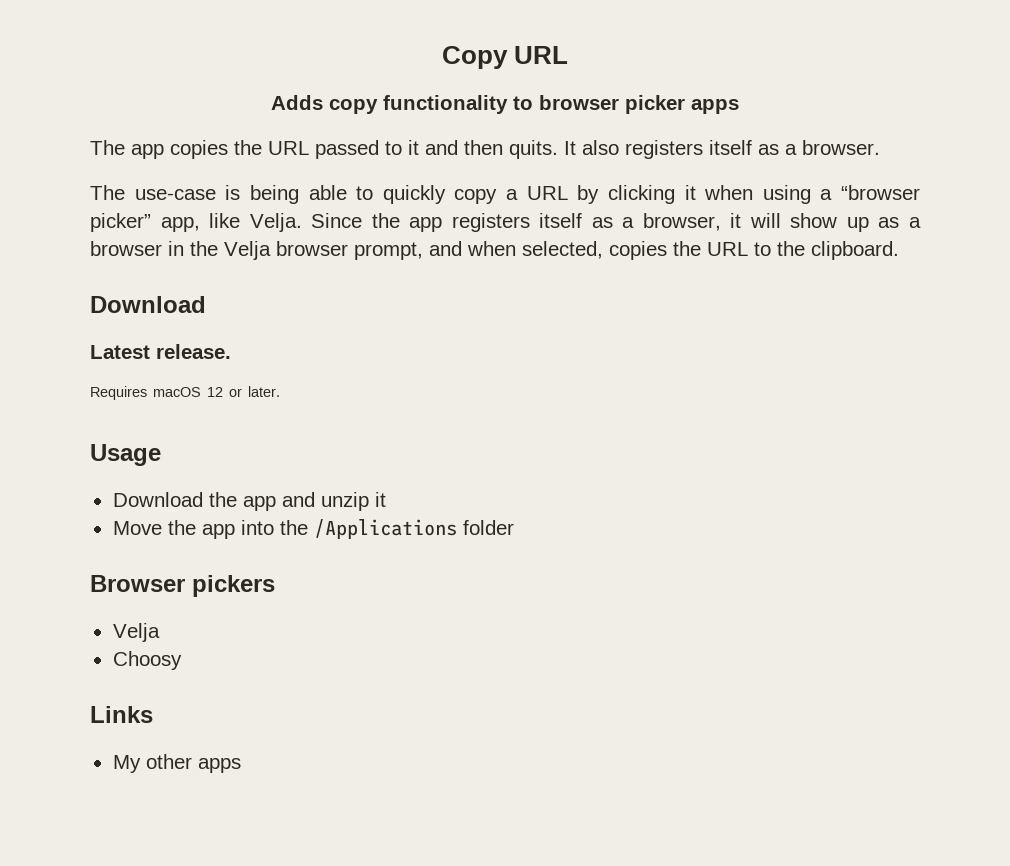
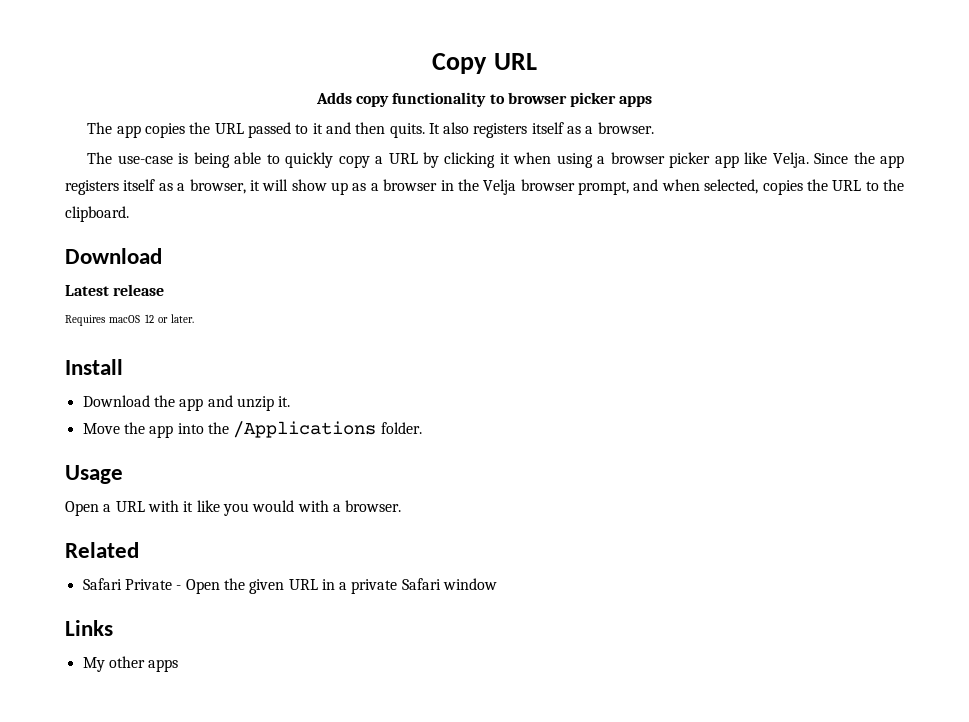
- The use-case is being able to quickly copy a URL by clicking it when using a “browser picker” app, like Velja.
+ The use-case is being able to quickly copy a URL by clicking it when using a browser picker app like Velja.
- Latest release.
+ Latest release
- Usage
+ Install
- Download the app and unzip it
+ Download the app and unzip it.
- Move the app into the /Applications folder
- Browser pickers
- Velja
- Choosy
+ Move the app into the /Applications folder.
+ Usage
+ Open a URL with it like you would with a browser.
+ Related
+ Safari Private - Open the given URL in a private Safari window

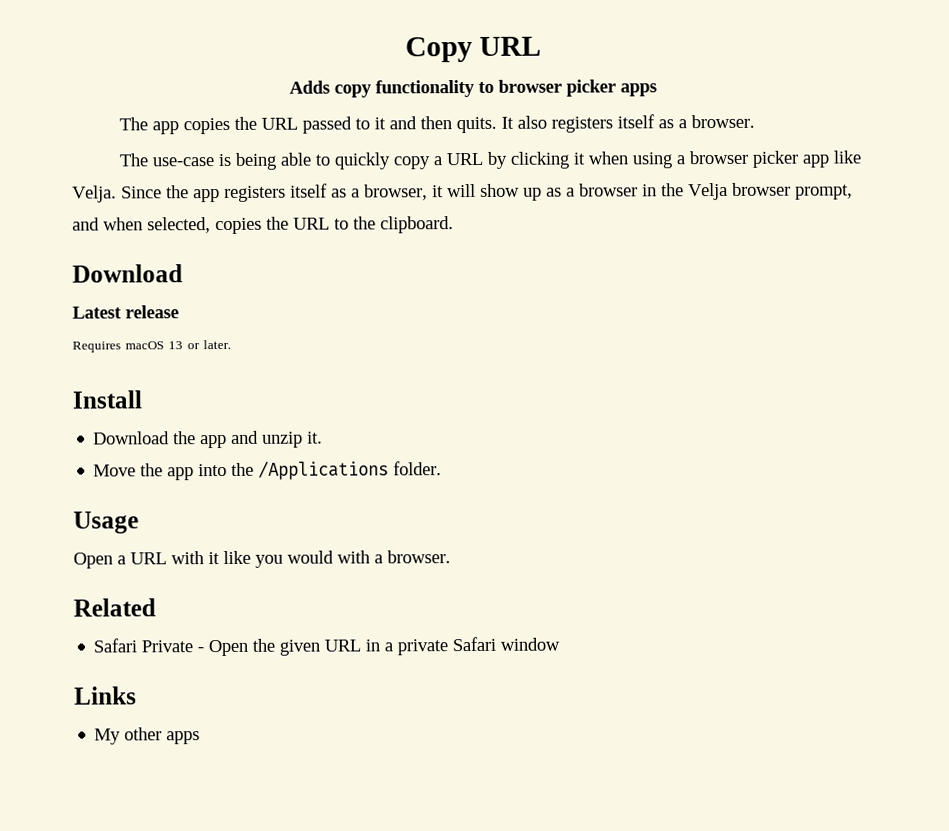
- Requires macOS 12 or later.
+ Requires macOS 13 or later.

